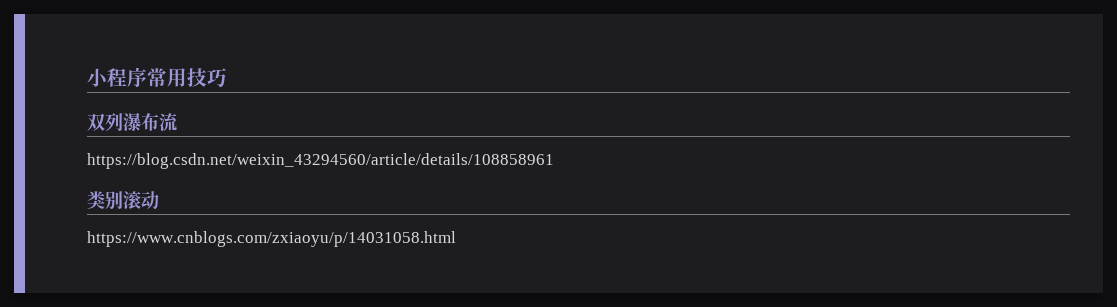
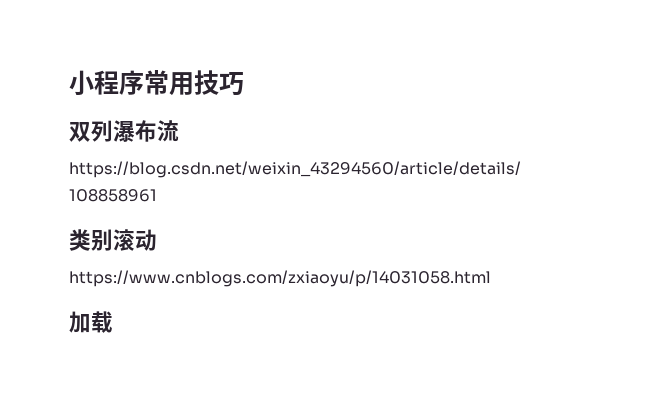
+ 加载

